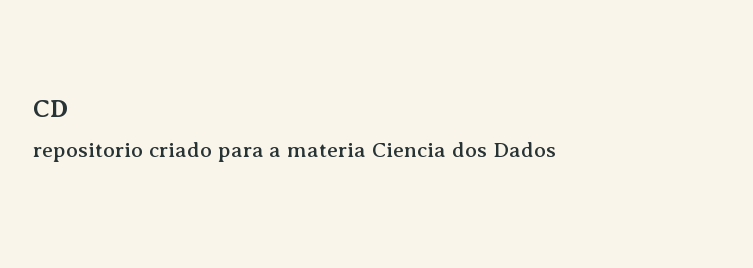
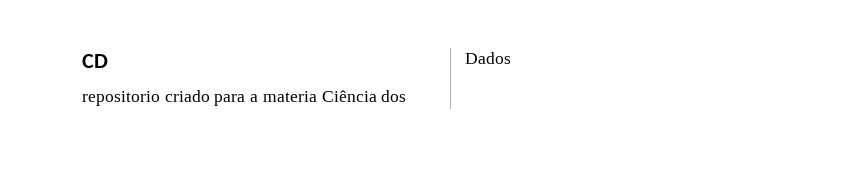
- repositorio criado para a materia Ciencia dos Dados
+ repositorio criado para a materia Ciência dos Dados

